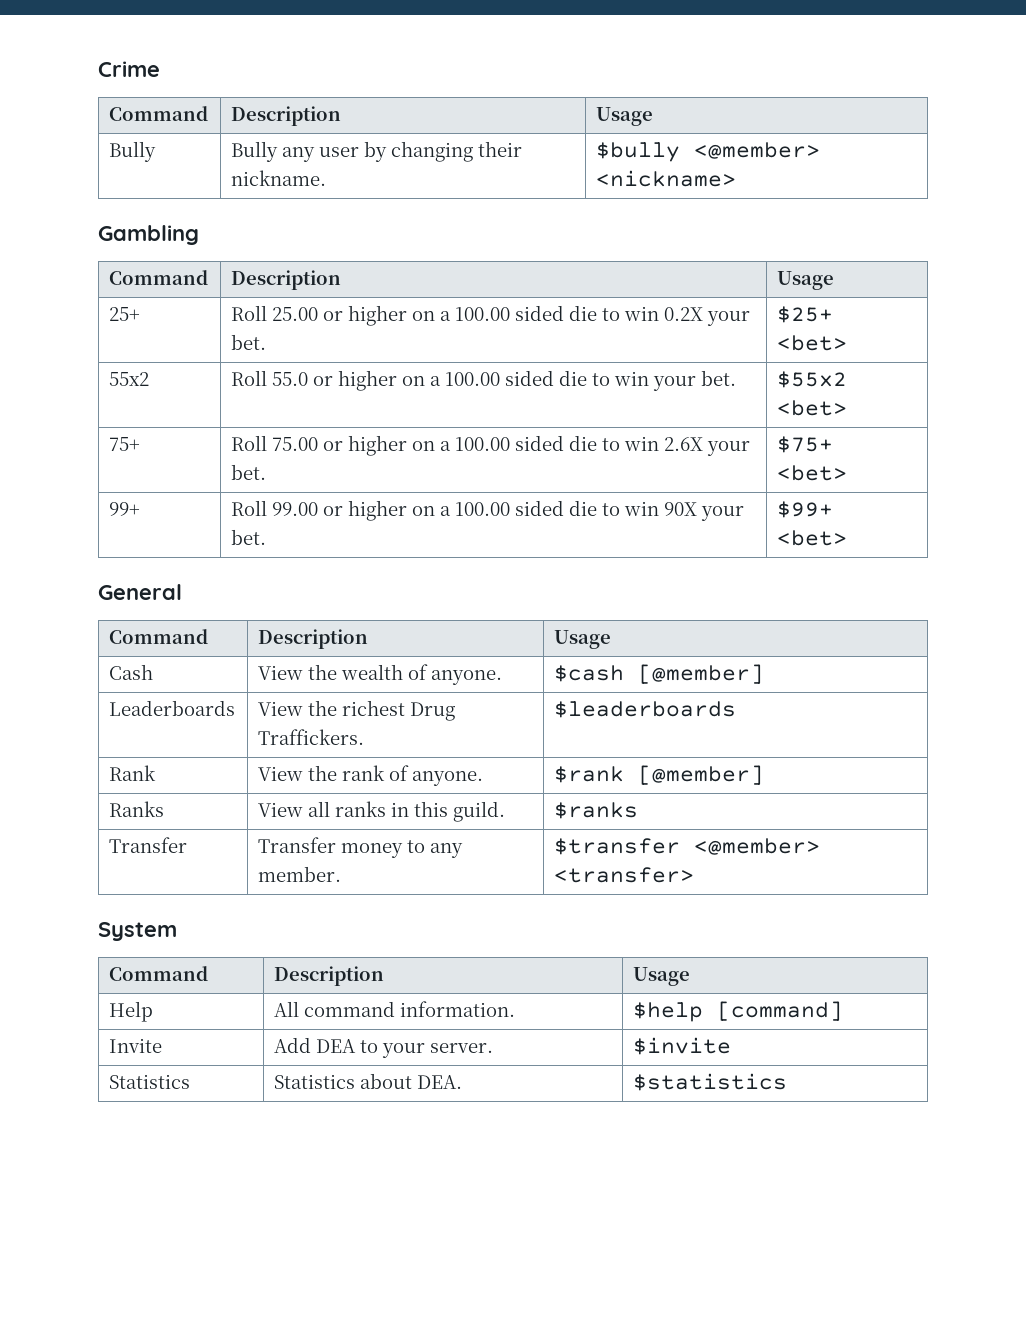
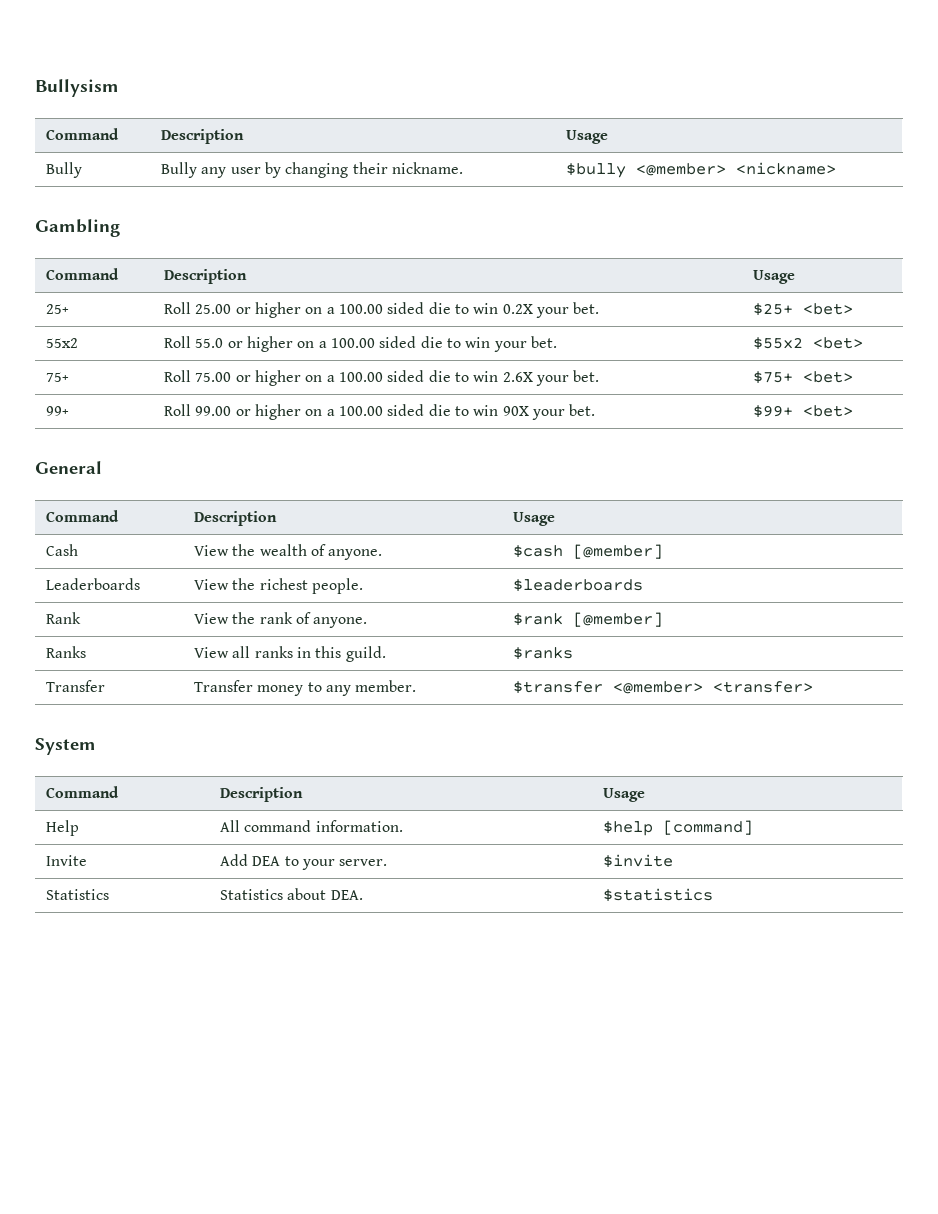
- Crime
+ Bullysism
- Leaderboards | View the richest Drug Traffickers. | $leaderboards
+ Leaderboards | View the richest people. | $leaderboards

